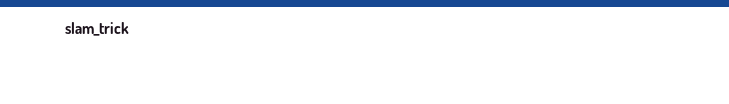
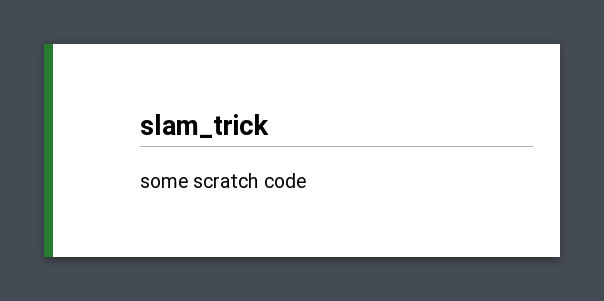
+ some scratch code

